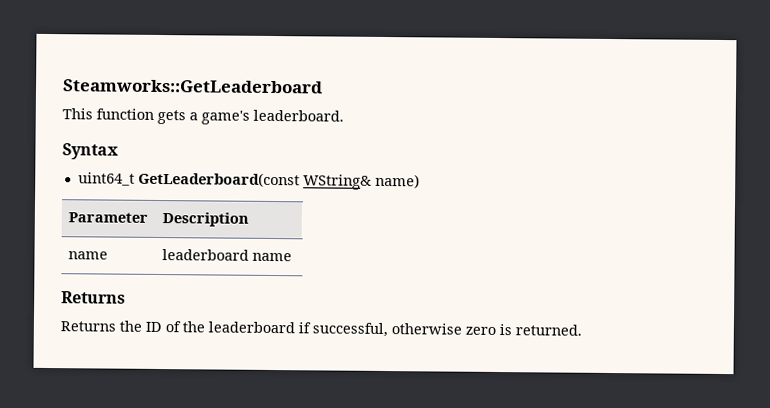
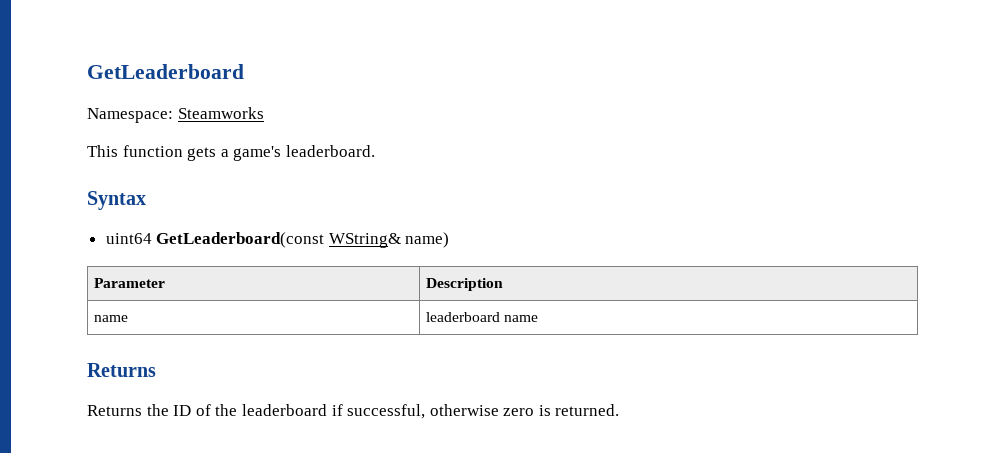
- Steamworks::GetLeaderboard
+ GetLeaderboard
+ Namespace: Steamworks
- uint64_t GetLeaderboard(const WString& name)
+ uint64 GetLeaderboard(const WString& name)

